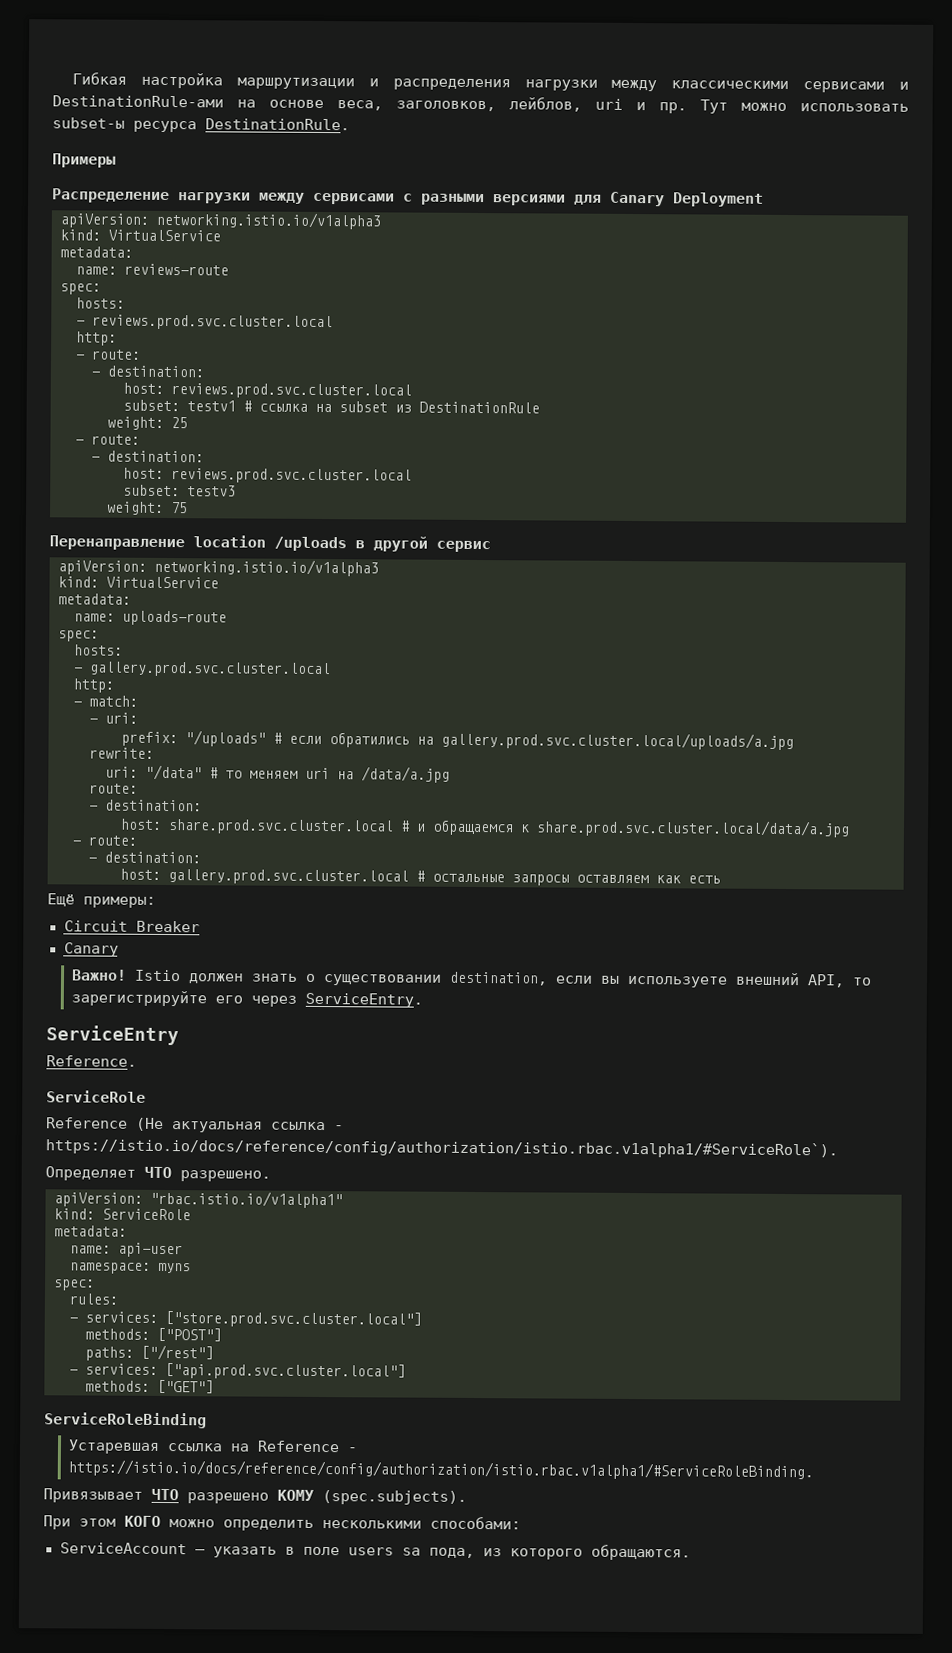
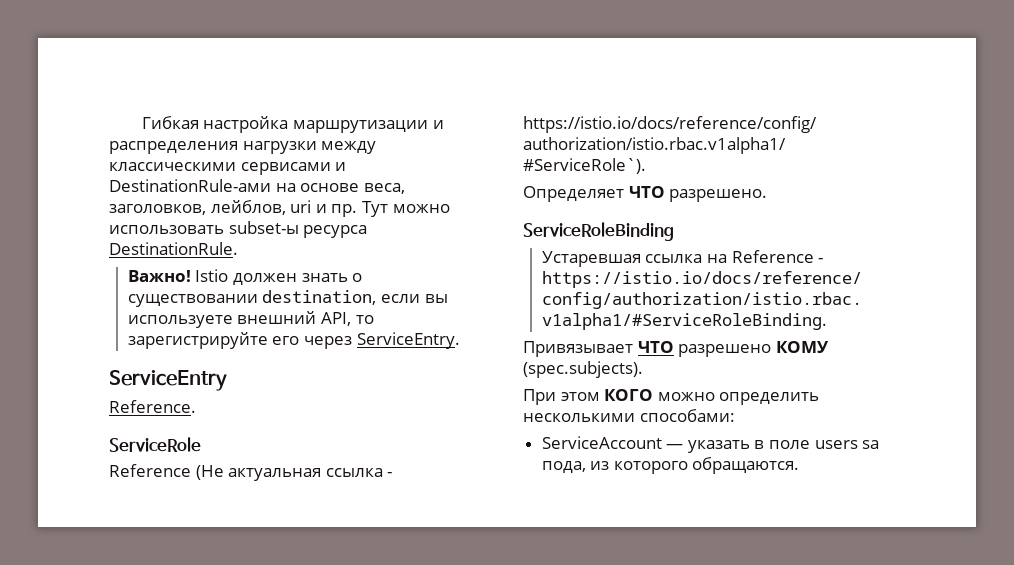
- Примеры
- Распределение нагрузки между сервисами с разными версиями для Canary Deployment
- apiVersion: networking.istio.io/v1alpha3
- kind: VirtualService
- metadata:
- name: reviews-route
- spec:
- hosts:
- - reviews.prod.svc.cluster.local
- http:
- - route:
- - destination:
- host: reviews.prod.svc.cluster.local
- subset: testv1 # ссылка на subset из DestinationRule
- weight: 25
- - route:
- - destination:
- host: reviews.prod.svc.cluster.local
- subset: testv3
- weight: 75
- Перенаправление location /uploads в другой сервис
- apiVersion: networking.istio.io/v1alpha3
- kind: VirtualService
- metadata:
- name: uploads-route
- spec:
- hosts:
- - gallery.prod.svc.cluster.local
- http:
- - match:
- - uri:
- prefix: "/uploads" # если обратились на gallery.prod.svc.cluster.local/uploads/a.jpg
- rewrite:
- uri: "/data" # то меняем uri на /data/a.jpg
- route:
- - destination:
- host: share.prod.svc.cluster.local # и обращаемся к share.prod.svc.cluster.local/data/a.jpg
- - route:
- - destination:
- host: gallery.prod.svc.cluster.local # остальные запросы оставляем как есть
- Ещё примеры:
- Circuit Breaker
- Canary
- apiVersion: "rbac.istio.io/v1alpha1"
- kind: ServiceRole
- metadata:
- name: api-user
- namespace: myns
- spec:
- rules:
- - services: ["store.prod.svc.cluster.local"]
- methods: ["POST"]
- paths: ["/rest"]
- - services: ["api.prod.svc.cluster.local"]
- methods: ["GET"]

